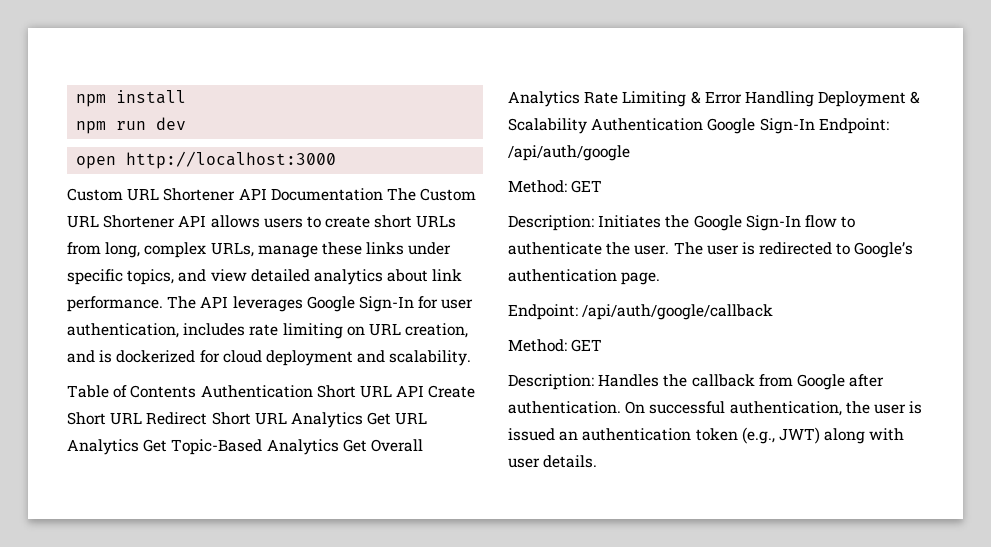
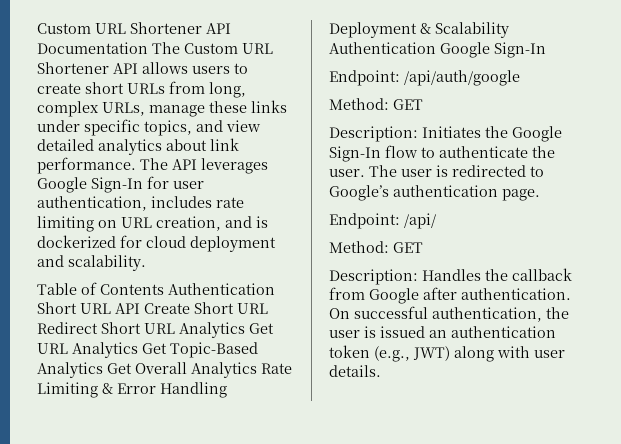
- npm install
- npm run dev
- open http://localhost:3000
- Table of Contents Authentication Short URL API Create Short URL Redirect Short URL Analytics Get URL Analytics Get Topic-Based Analytics Get Overall Analytics Rate Limiting & Error Handling Deployment & Scalability Authentication Google Sign-In Endpoint: /api/auth/google
+ Table of Contents Authentication Short URL API Create Short URL Redirect Short URL Analytics Get URL Analytics Get Topic-Based Analytics Get Overall Analytics Rate Limiting & Error Handling Deployment & Scalability Authentication Google Sign-In
+ Endpoint: /api/auth/google
- Endpoint: /api/auth/google/callback
+ Endpoint: /api/

